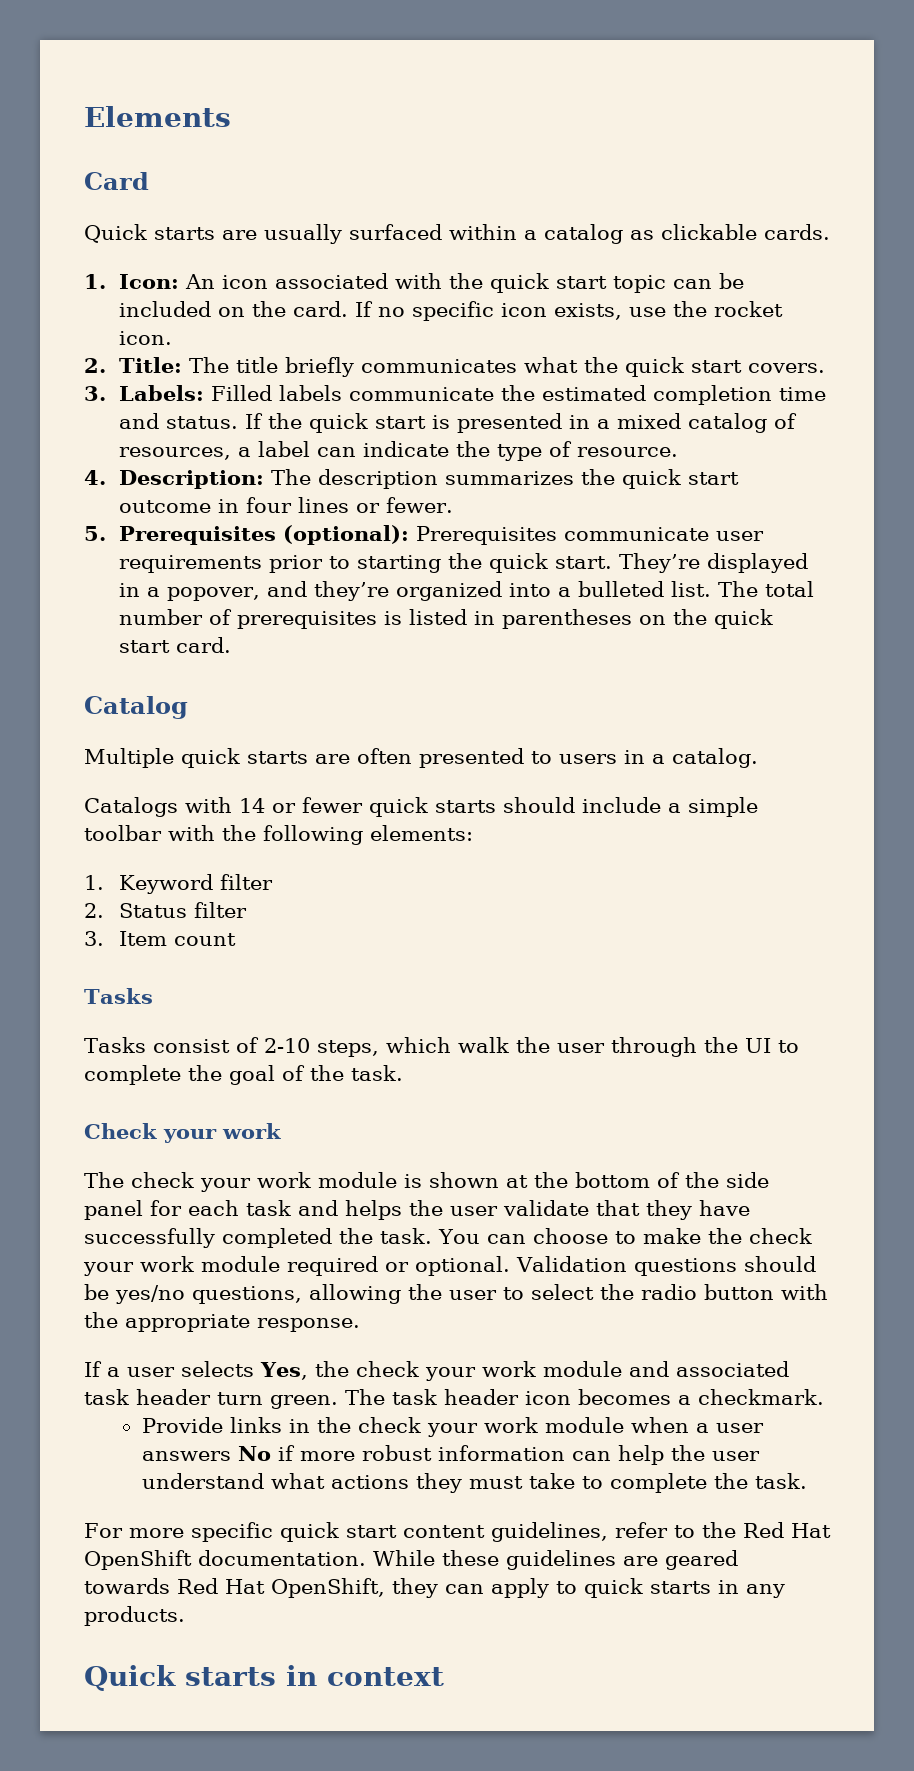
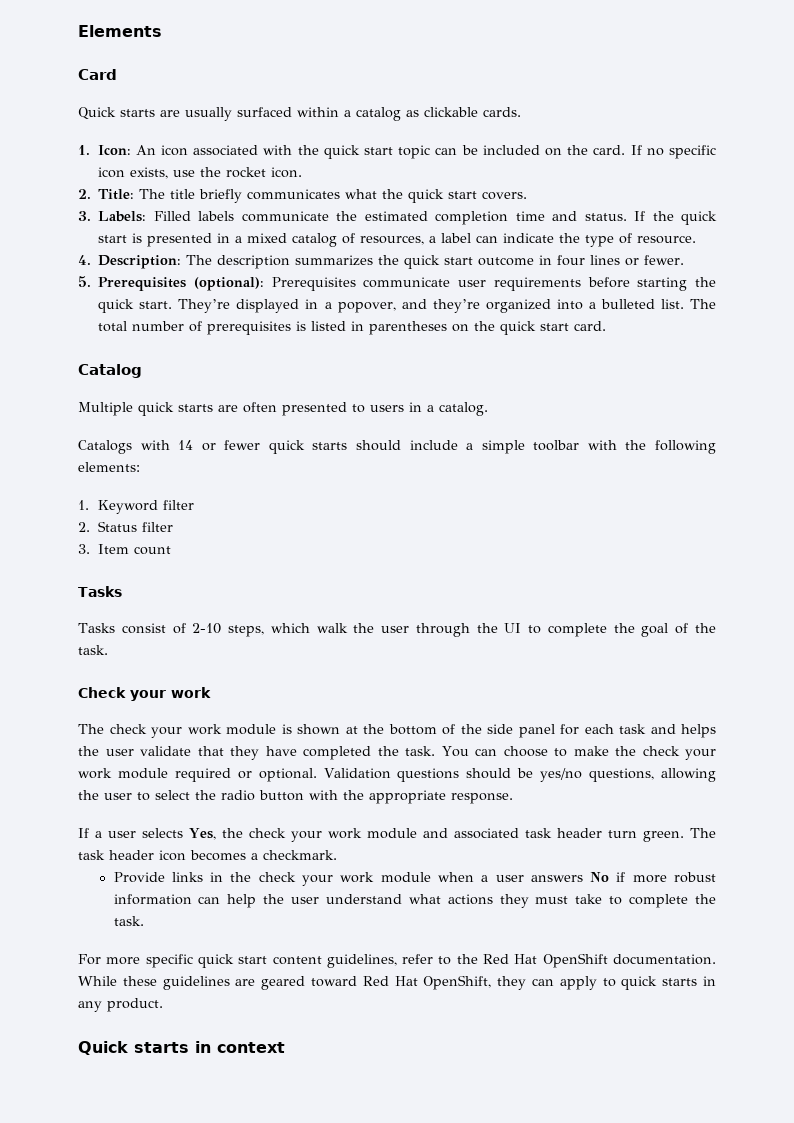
- 5. Prerequisites (optional): Prerequisites communicate user requirements prior to starting the quick start.
+ 5. Prerequisites (optional): Prerequisites communicate user requirements before starting the quick start.
- The check your work module is shown at the bottom of the side panel for each task and helps the user validate that they have successfully completed the task.
+ The check your work module is shown at the bottom of the side panel for each task and helps the user validate that they have completed the task.
- While these guidelines are geared towards Red Hat OpenShift, they can apply to quick starts in any products.
+ While these guidelines are geared toward Red Hat OpenShift, they can apply to quick starts in any product.

